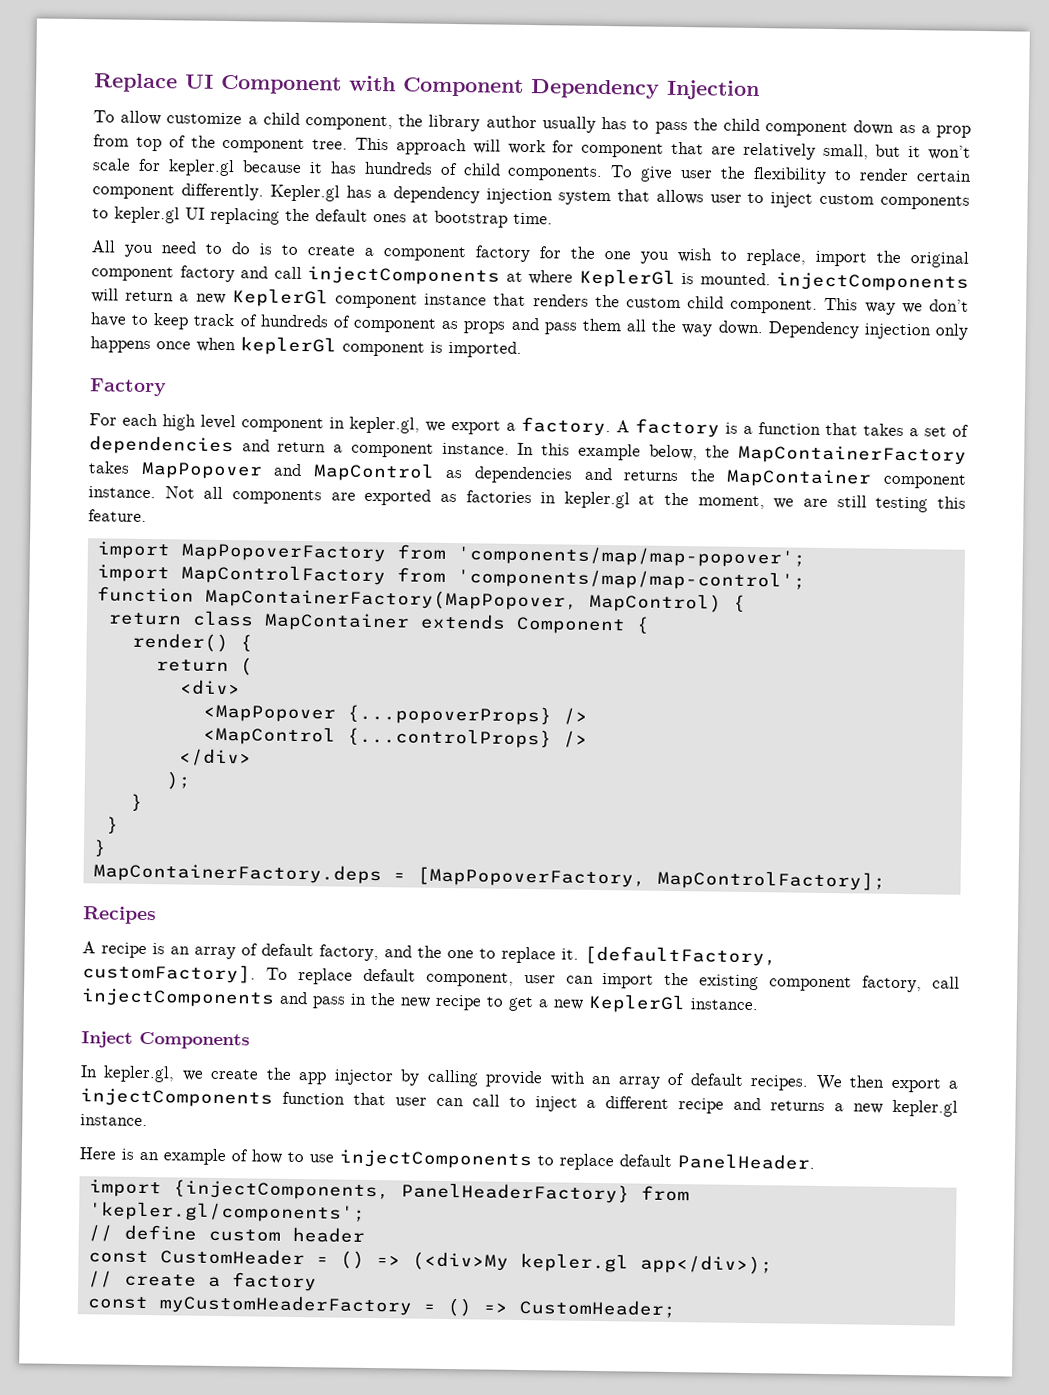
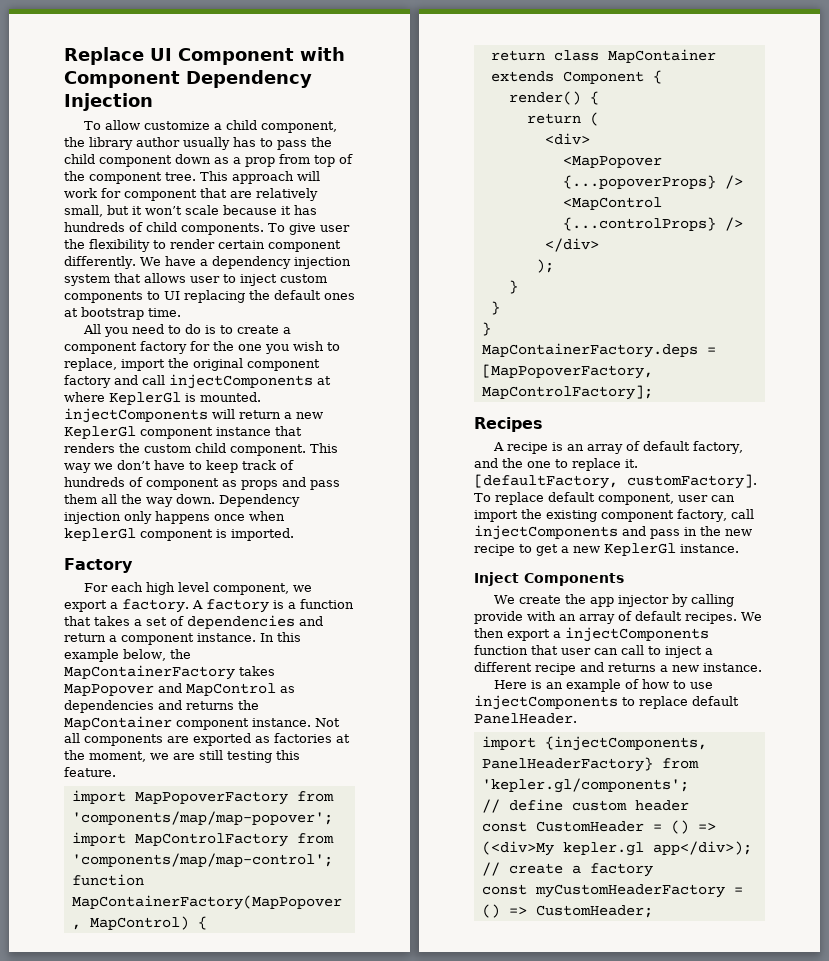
- This approach will work for component that are relatively small, but it won’t scale for kepler.gl because it has hundreds of child components.
+ This approach will work for component that are relatively small, but it won’t scale because it has hundreds of child components.
- Kepler.gl has a dependency injection system that allows user to inject custom components to kepler.gl UI replacing the default ones at bootstrap time.
+ We have a dependency injection system that allows user to inject custom components to UI replacing the default ones at bootstrap time.
- For each high level component in kepler.gl, we export a factory.
+ For each high level component, we export a factory.
- Not all components are exported as factories in kepler.gl at the moment, we are still testing this feature.
+ Not all components are exported as factories at the moment, we are still testing this feature.
- In kepler.gl, we create the app injector by calling provide with an array of default recipes.
+ We create the app injector by calling provide with an array of default recipes.
- We then export a injectComponents function that user can call to inject a different recipe and returns a new kepler.gl instance.
+ We then export a injectComponents function that user can call to inject a different recipe and returns a new instance.

